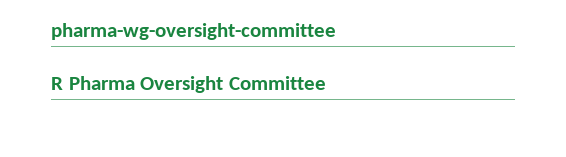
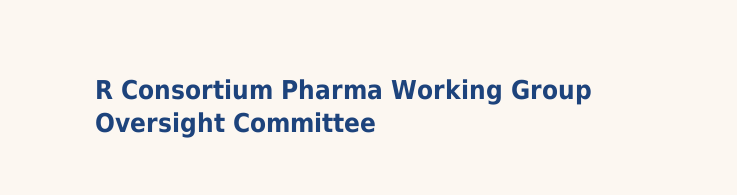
- pharma-wg-oversight-committee
- R Pharma Oversight Committee
+ R Consortium Pharma Working Group Oversight Committee

